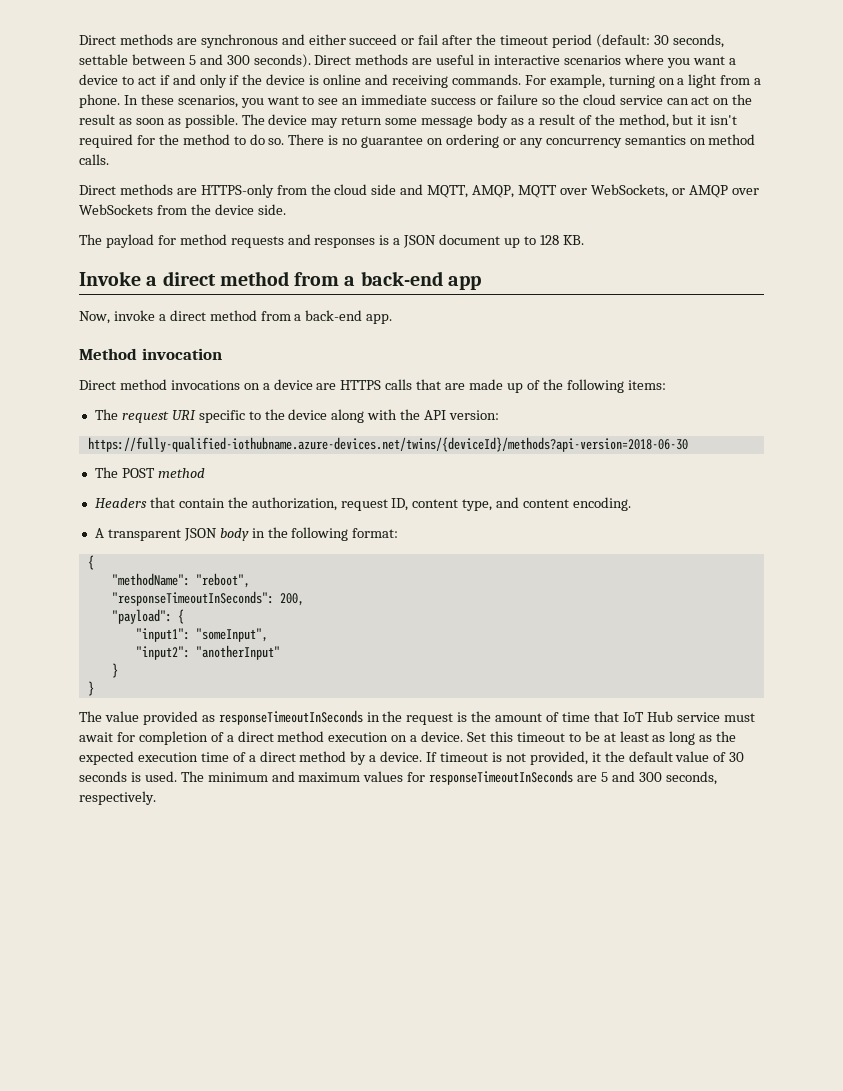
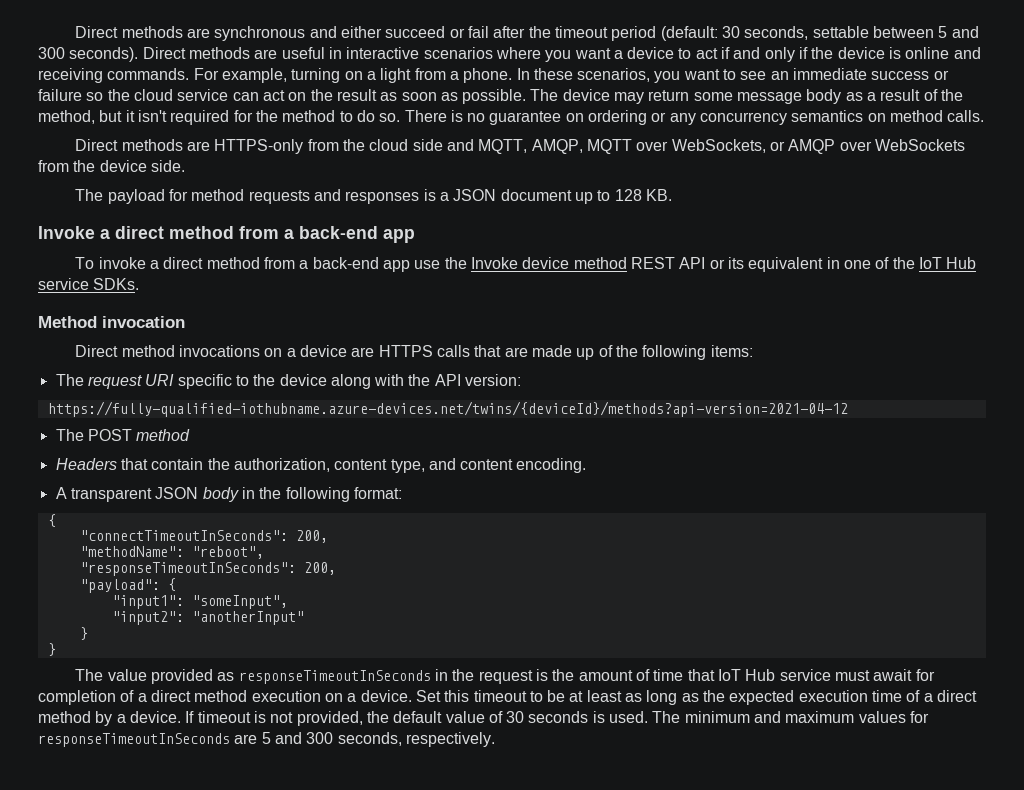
- Now, invoke a direct method from a back-end app.
+ To invoke a direct method from a back-end app use the Invoke device method REST API or its equivalent in one of the IoT Hub service SDKs.
- https://fully-qualified-iothubname.azure-devices.net/twins/{deviceId}/methods?api-version=2018-06-30
+ https://fully-qualified-iothubname.azure-devices.net/twins/{deviceId}/methods?api-version=2021-04-12
- Headers that contain the authorization, request ID, content type, and content encoding.
+ Headers that contain the authorization, content type, and content encoding.
+ "connectTimeoutInSeconds": 200,
- If timeout is not provided, it the default value of 30 seconds is used.
+ If timeout is not provided, the default value of 30 seconds is used.

